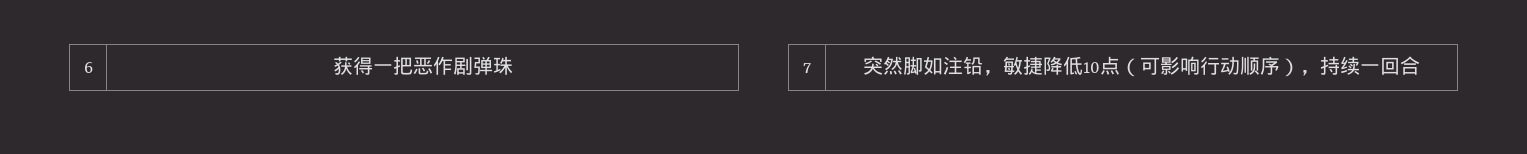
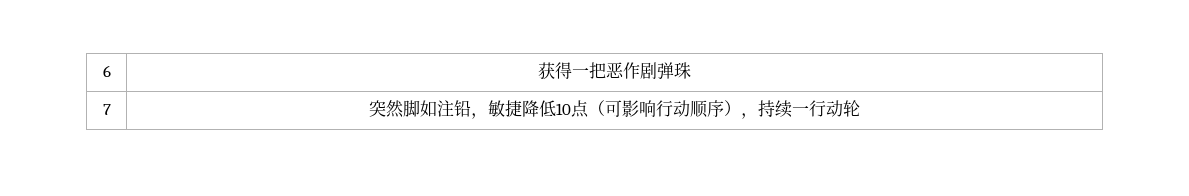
- 7 | 突然脚如注铅，敏捷降低10点（可影响行动顺序），持续一回合
+ 7 | 突然脚如注铅，敏捷降低10点（可影响行动顺序），持续一行动轮

